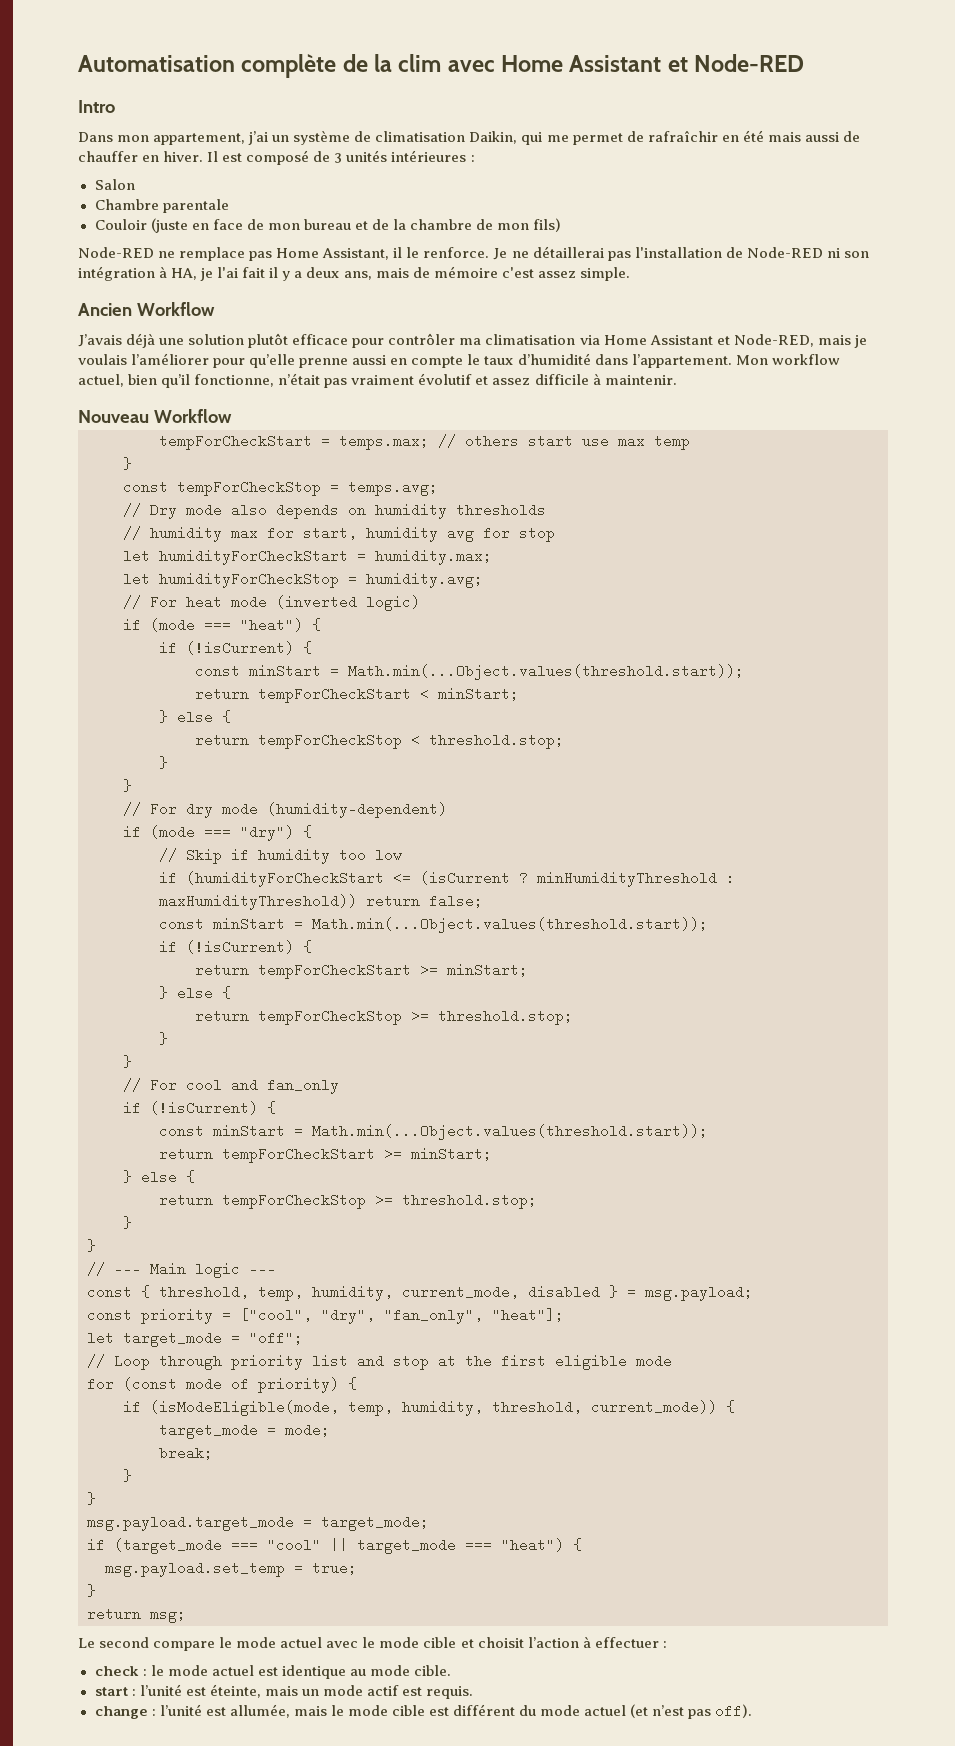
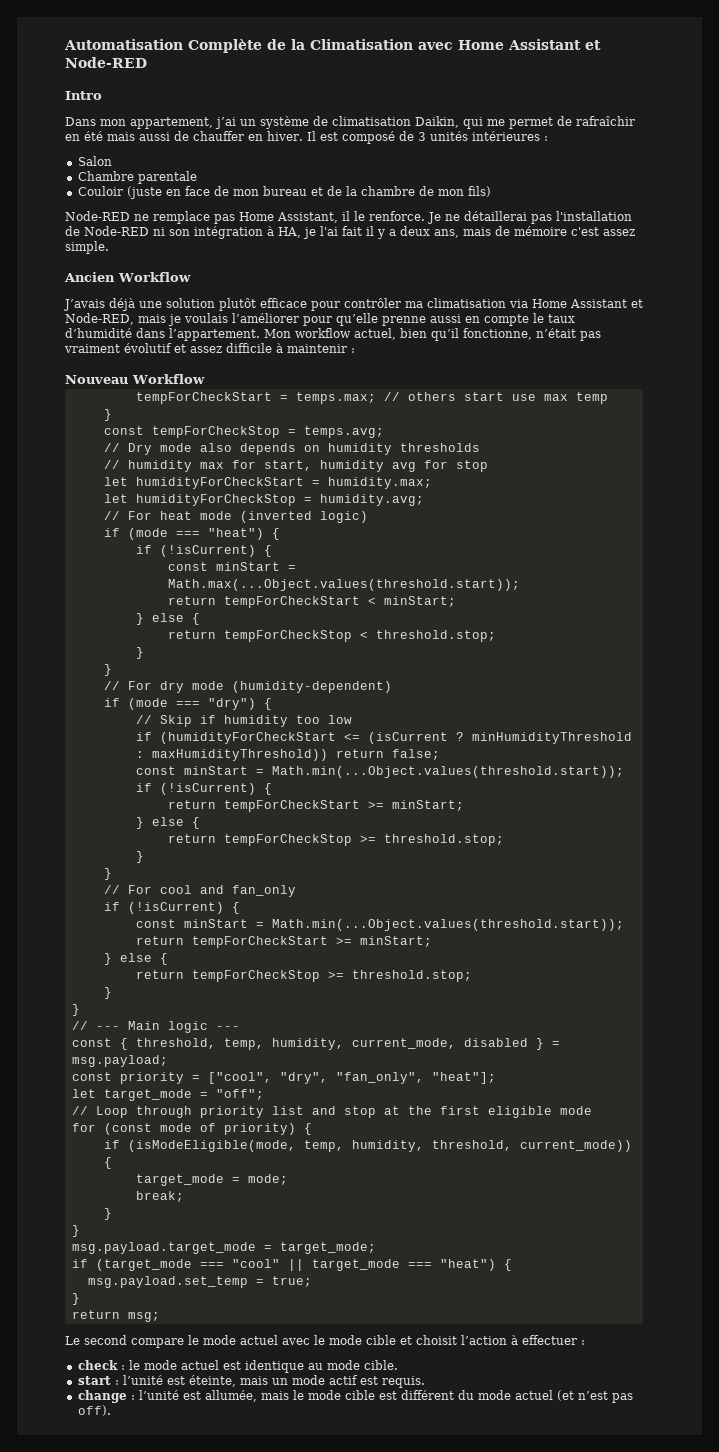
- Automatisation complète de la clim avec Home Assistant et Node-RED
+ Automatisation Complète de la Climatisation avec Home Assistant et Node-RED
- Mon workflow actuel, bien qu’il fonctionne, n’était pas vraiment évolutif et assez difficile à maintenir.
+ Mon workflow actuel, bien qu’il fonctionne, n’était pas vraiment évolutif et assez difficile à maintenir :
  if (mode === "heat") {
  if (!isCurrent) {
- const minStart = Math.min(...Object.values(threshold.start));
+ const minStart = Math.max(...Object.values(threshold.start));

